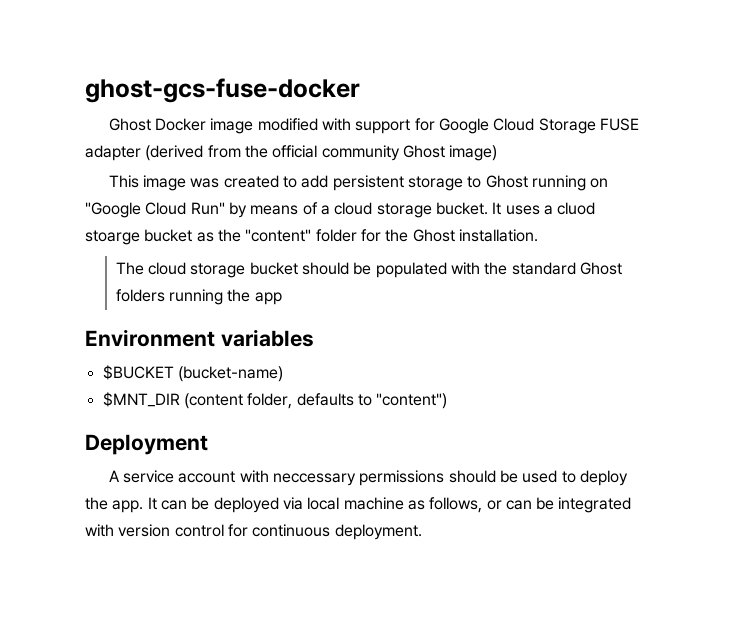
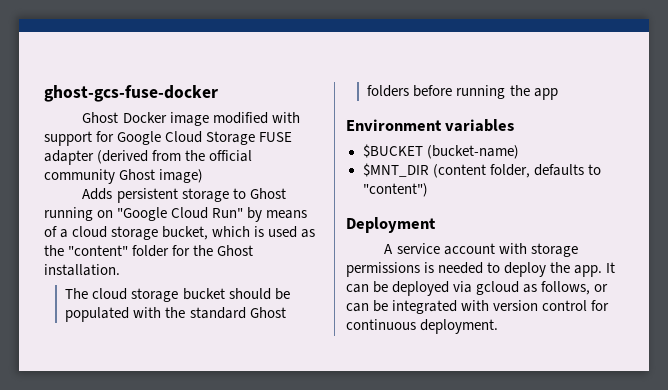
- This image was created to add persistent storage to Ghost running on "Google Cloud Run" by means of a cloud storage bucket. It uses a cluod stoarge bucket as the "content" folder for the Ghost installation.
+ Adds persistent storage to Ghost running on "Google Cloud Run" by means of a cloud storage bucket, which is used as the "content" folder for the Ghost installation.
- The cloud storage bucket should be populated with the standard Ghost folders running the app
+ The cloud storage bucket should be populated with the standard Ghost folders before running the app
- A service account with neccessary permissions should be used to deploy the app.
+ A service account with storage permissions is needed to deploy the app.
- It can be deployed via local machine as follows, or can be integrated with version control for continuous deployment.
+ It can be deployed via gcloud as follows, or can be integrated with version control for continuous deployment.

